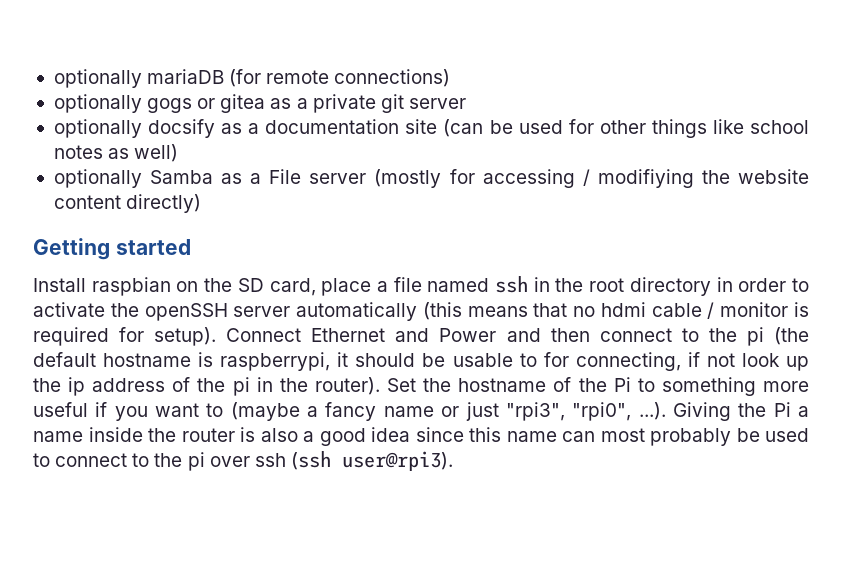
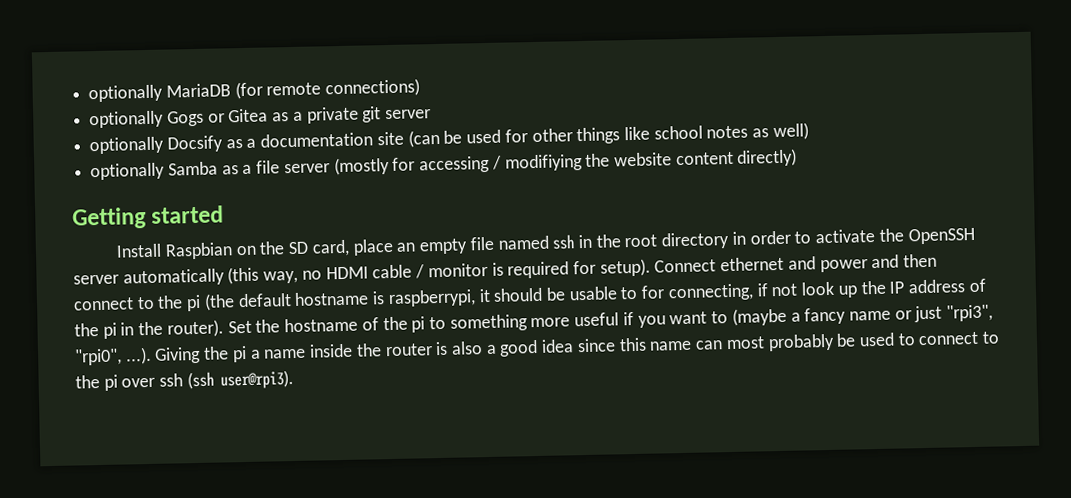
- optionally mariaDB (for remote connections)
+ optionally MariaDB (for remote connections)
- optionally gogs or gitea as a private git server
+ optionally Gogs or Gitea as a private git server
- optionally docsify as a documentation site (can be used for other things like school notes as well)
+ optionally Docsify as a documentation site (can be used for other things like school notes as well)
- optionally Samba as a File server (mostly for accessing / modifiying the website content directly)
+ optionally Samba as a file server (mostly for accessing / modifiying the website content directly)
- Install raspbian on the SD card, place a file named ssh in the root directory in order to activate the openSSH server automatically (this means that no hdmi cable / monitor is required for setup).
+ Install Raspbian on the SD card, place an empty file named ssh in the root directory in order to activate the OpenSSH server automatically (this way, no HDMI cable / monitor is required for setup).
- Connect Ethernet and Power and then connect to the pi (the default hostname is raspberrypi, it should be usable to for connecting, if not look up the ip address of the pi in the router).
+ Connect ethernet and power and then connect to the pi (the default hostname is raspberrypi, it should be usable to for connecting, if not look up the IP address of the pi in the router).
- Set the hostname of the Pi to something more useful if you want to (maybe a fancy name or just "rpi3", "rpi0", ...). Giving the Pi a name inside the router is also a good idea since this name can most probably be used to connect to the pi over ssh (ssh user@rpi3).
+ Set the hostname of the pi to something more useful if you want to (maybe a fancy name or just "rpi3", "rpi0", ...). Giving the pi a name inside the router is also a good idea since this name can most probably be used to connect to the pi over ssh (ssh user@rpi3).

